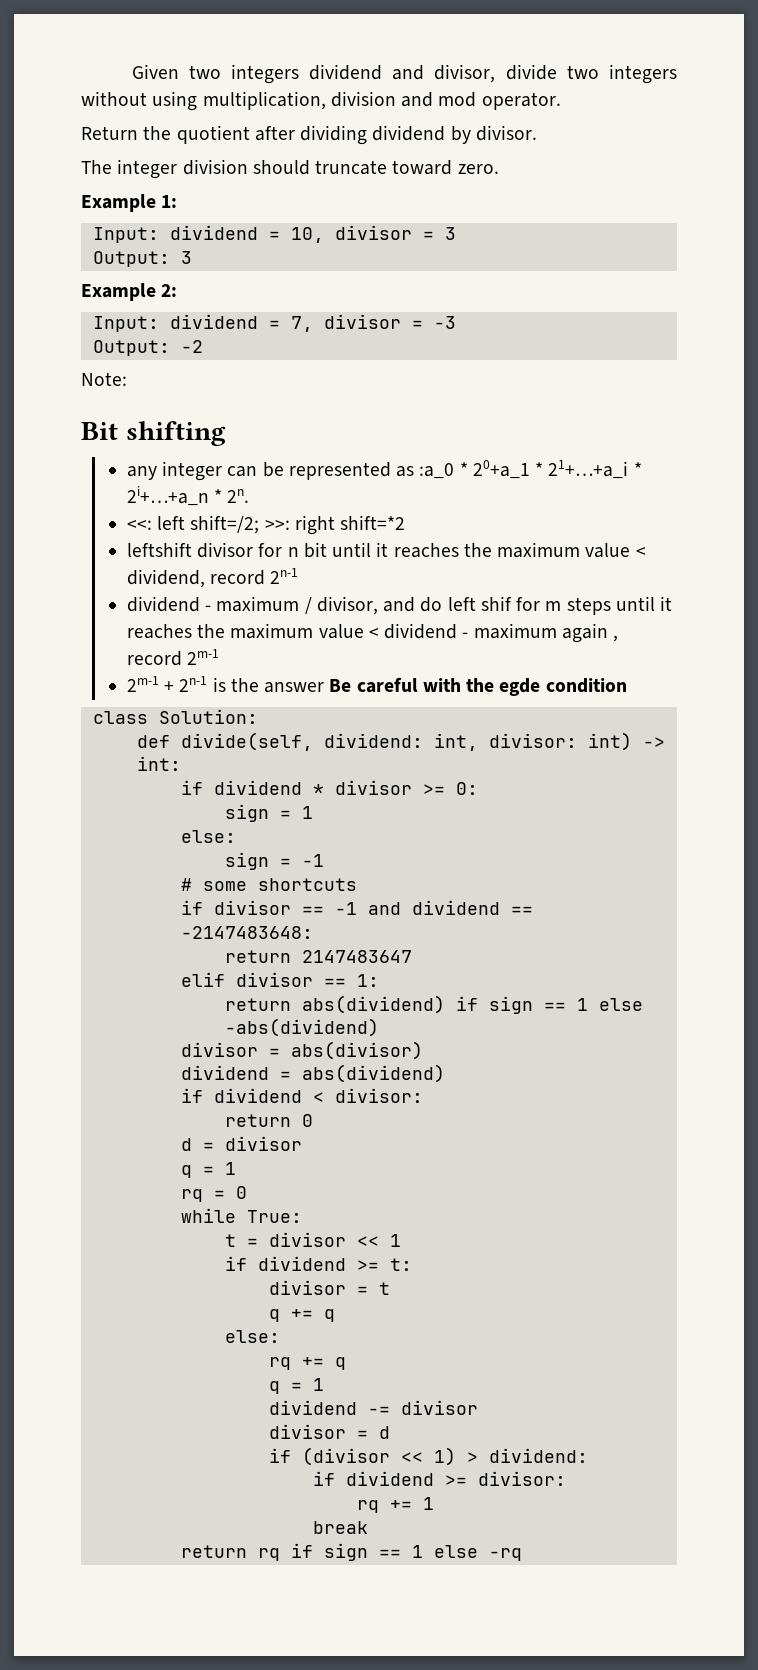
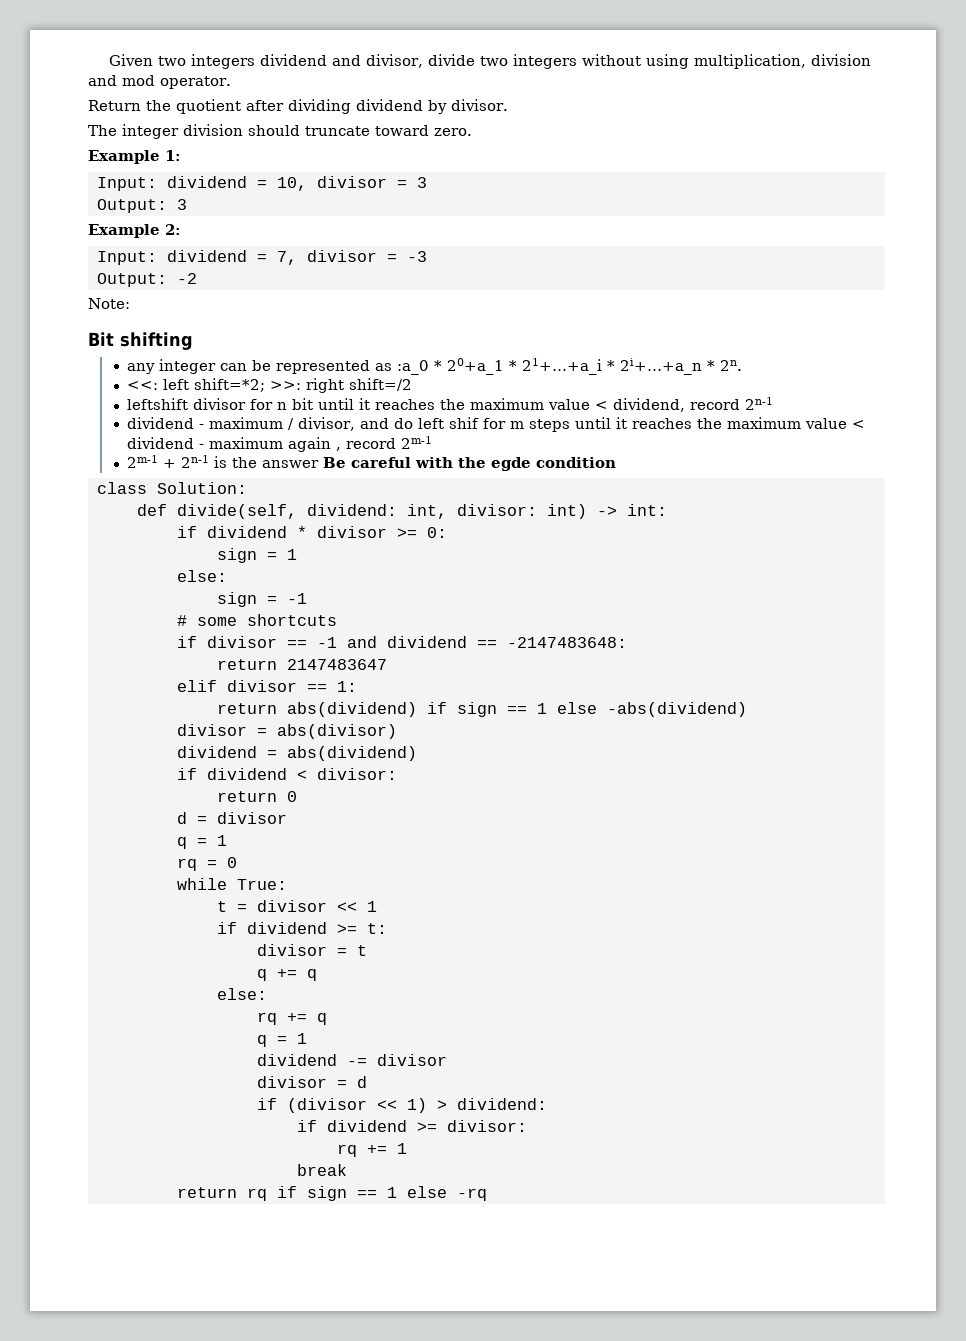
- <<: left shift=/2; >>: right shift=*2
+ <<: left shift=*2; >>: right shift=/2

